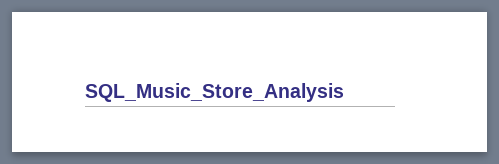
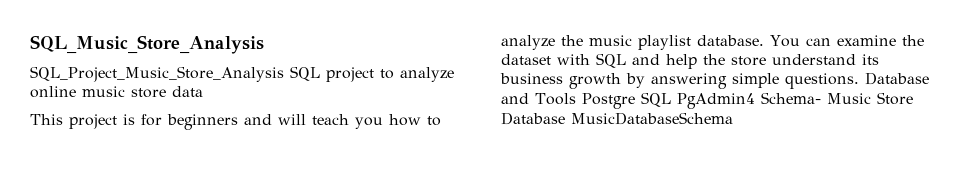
+ SQL_Project_Music_Store_Analysis SQL project to analyze online music store data
+ This project is for beginners and will teach you how to analyze the music playlist database. You can examine the dataset with SQL and help the store understand its business growth by answering simple questions. Database and Tools Postgre SQL PgAdmin4 Schema- Music Store Database MusicDatabaseSchema

